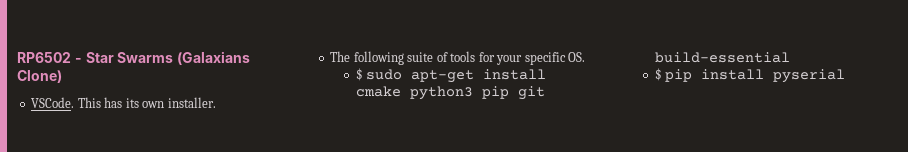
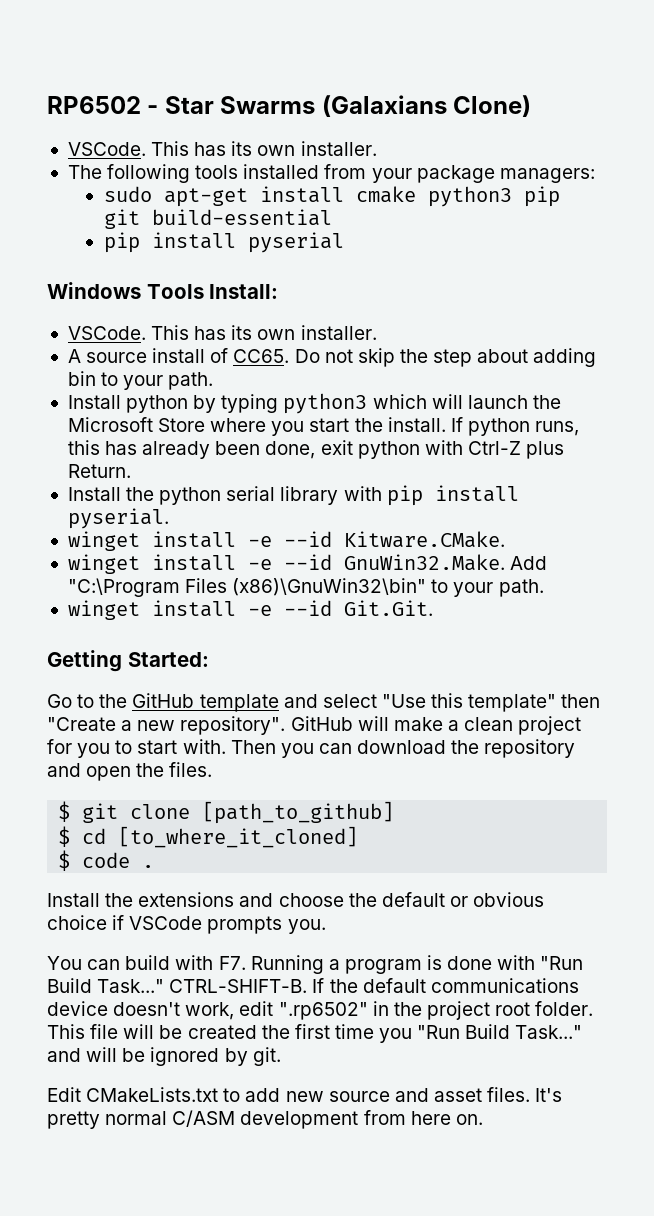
- The following suite of tools for your specific OS.
- $ sudo apt-get install cmake python3 pip git build-essential
+ The following tools installed from your package managers:
+ sudo apt-get install cmake python3 pip git build-essential
- $ pip install pyserial
+ pip install pyserial
+ Windows Tools Install:
+ VSCode. This has its own installer.
+ A source install of CC65. Do not skip the step about adding bin to your path.
+ Install python by typing python3 which will launch the Microsoft Store where you start the install. If python runs, this has already been done, exit python with Ctrl-Z plus Return.
+ Install the python serial library with pip install pyserial.
+ winget install -e --id Kitware.CMake.
+ winget install -e --id GnuWin32.Make. Add "C:\Program Files (x86)\GnuWin32\bin" to your path.
+ winget install -e --id Git.Git.
+ Getting Started:
+ Go to the GitHub template and select "Use this template" then "Create a new repository". GitHub will make a clean project for you to start with. Then you can download the repository and open the files.
+ $ git clone [path_to_github]
+ $ cd [to_where_it_cloned]
+ $ code .
+ Install the extensions and choose the default or obvious choice if VSCode prompts you.
+ You can build with F7. Running a program is done with "Run Build Task..." CTRL-SHIFT-B. If the default communications device doesn't work, edit ".rp6502" in the project root folder. This file will be created the first time you "Run Build Task..." and will be ignored by git.
+ Edit CMakeLists.txt to add new source and asset files. It's pretty normal C/ASM development from here on.

